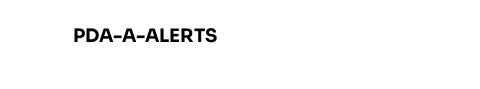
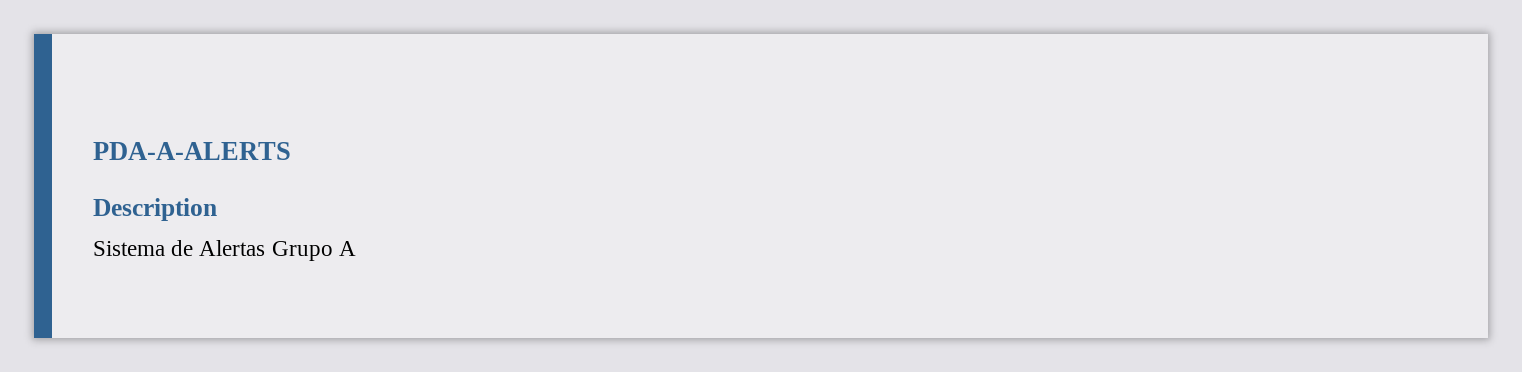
+ Description
+ Sistema de Alertas Grupo A

